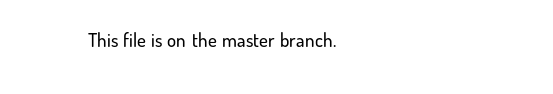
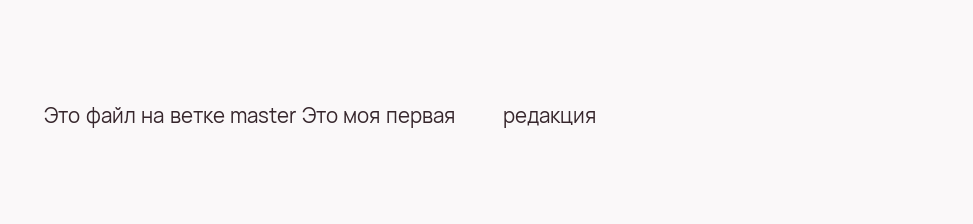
- This file is on the master branch.
+ Это файл на ветке master Это моя первая редакция

